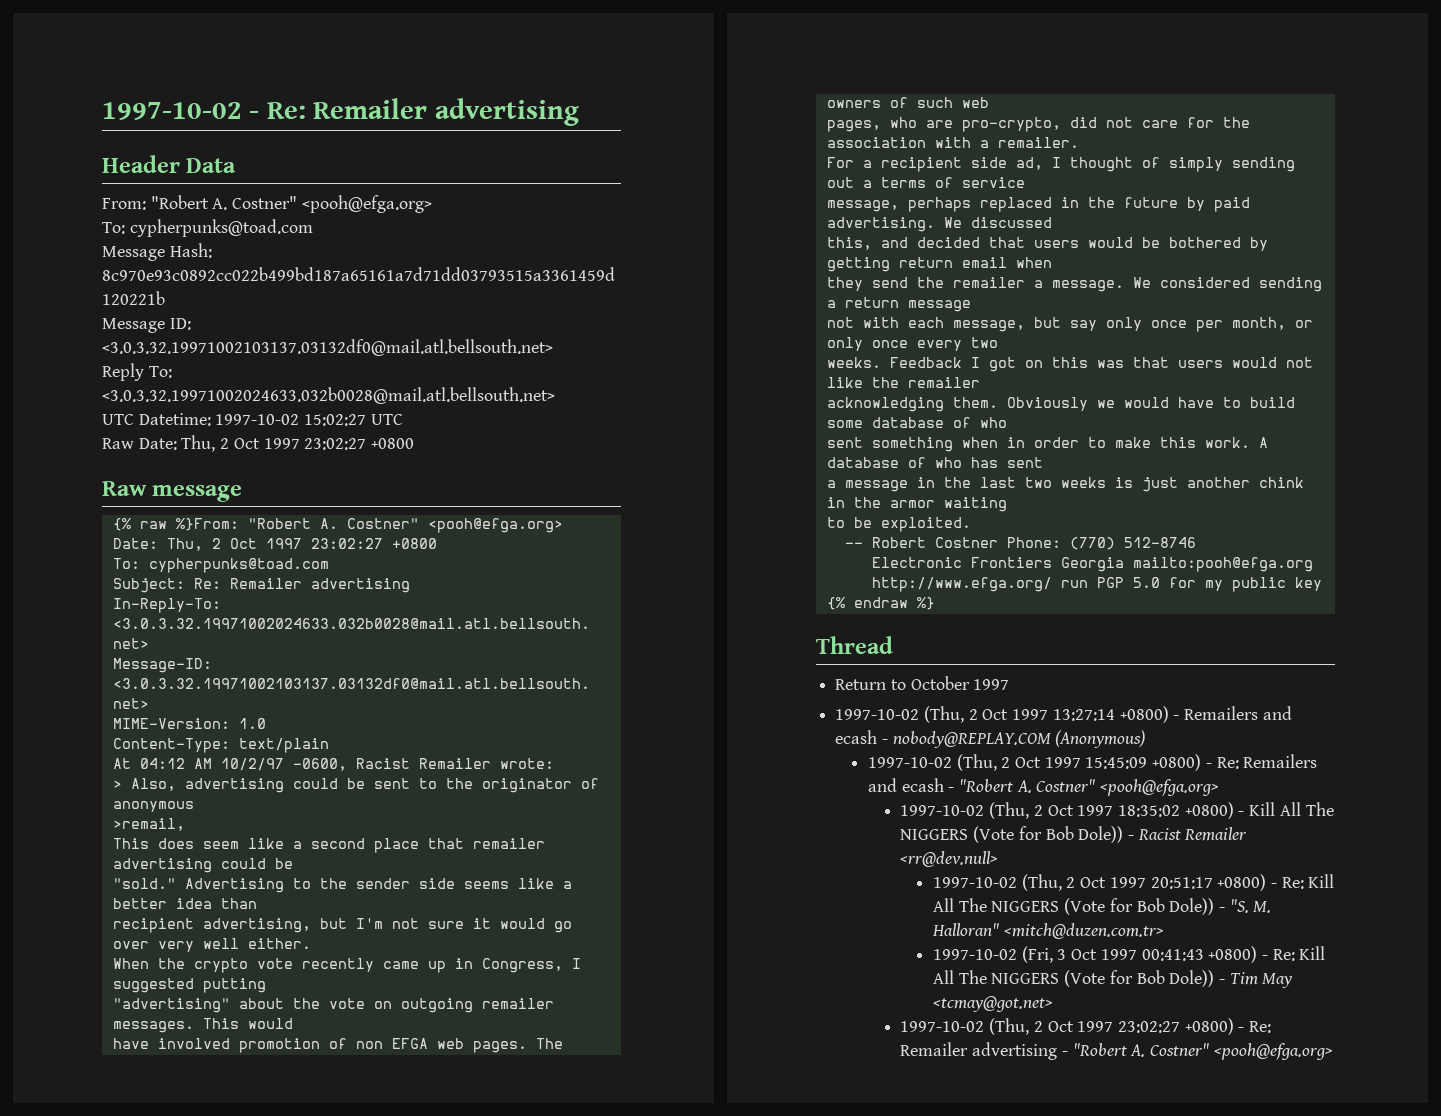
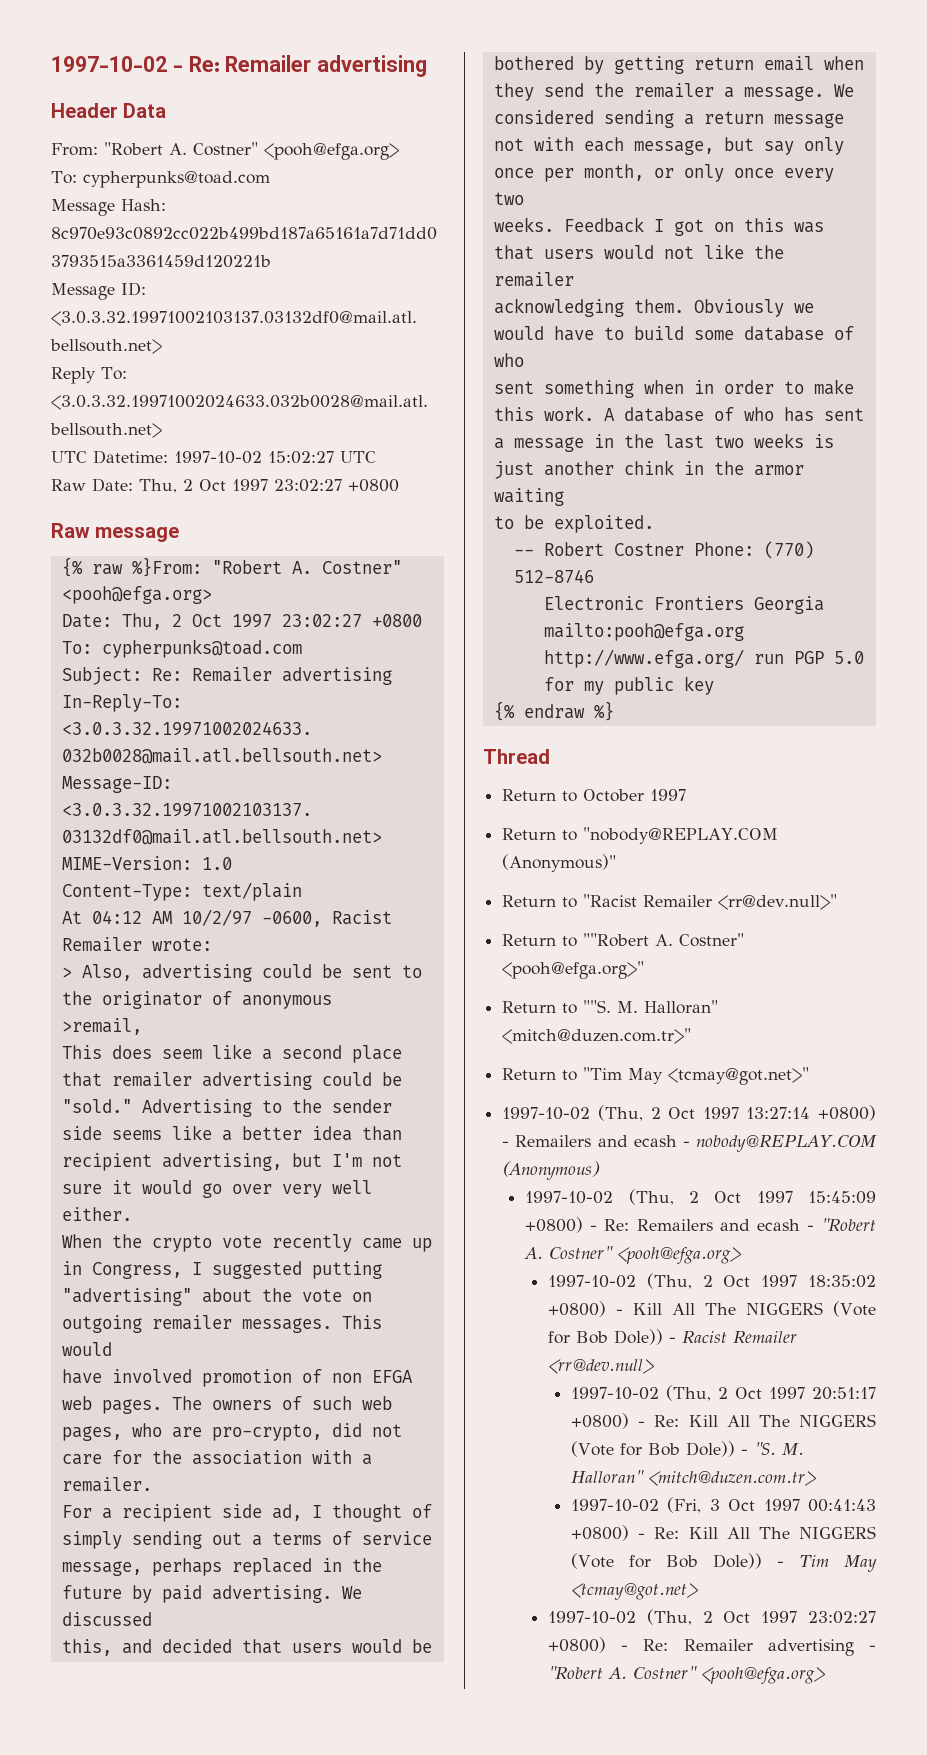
+ Return to "nobody@REPLAY.COM (Anonymous)"
+ Return to "Racist Remailer <rr@dev.null>"
+ Return to ""Robert A. Costner" <pooh@efga.org>"
+ Return to ""S. M. Halloran" <mitch@duzen.com.tr>"
+ Return to "Tim May <tcmay@got.net>"

